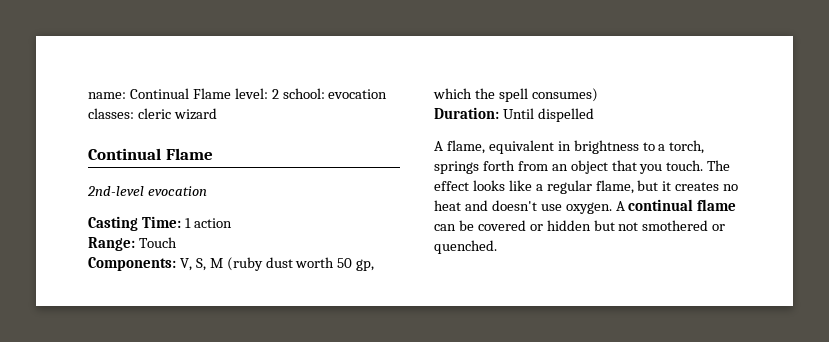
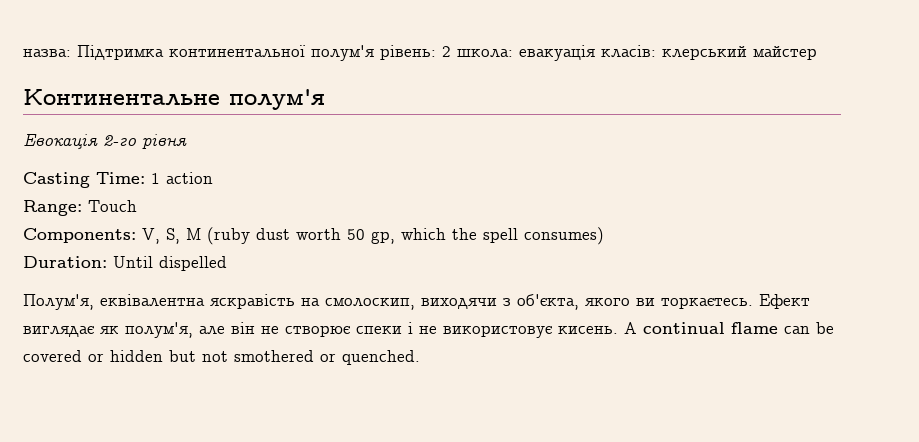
- name: Continual Flame level: 2 school: evocation classes: cleric wizard
- Continual Flame
- 2nd-level evocation
+ назва: Підтримка континентальної полум'я рівень: 2 школа: евакуація класів: клерський майстер
+ Континентальне полум'я
+ Евокація 2-го рівня
- A flame, equivalent in brightness to a torch, springs forth from an object that you touch. The effect looks like a regular flame, but it creates no heat and doesn't use oxygen.
+ Полум'я, еквівалентна яскравість на смолоскип, виходячи з об'єкта, якого ви торкаєтесь. Ефект виглядає як полум'я, але він не створює спеки і не використовує кисень.

